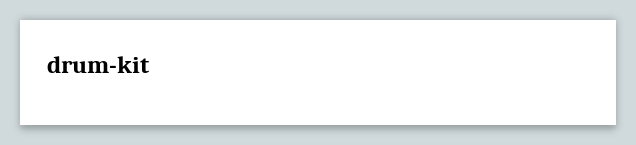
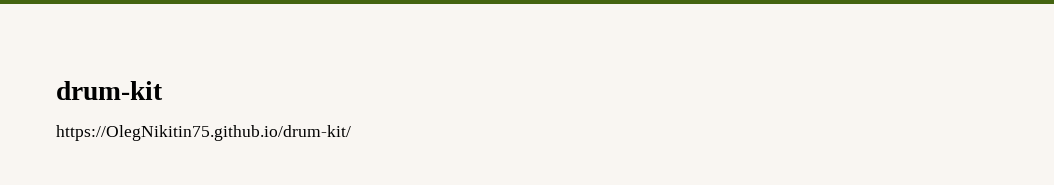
+ https://OlegNikitin75.github.io/drum-kit/

